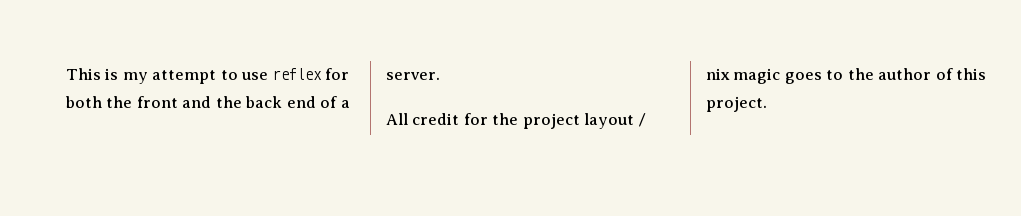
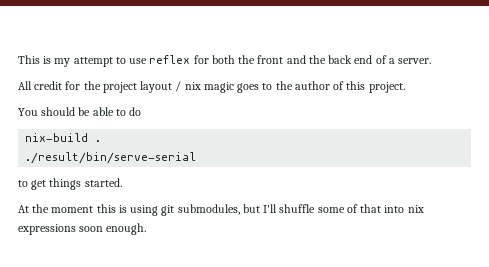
+ You should be able to do
+ nix-build .
+ ./result/bin/serve-serial
+ to get things started.
+ At the moment this is using git submodules, but I'll shuffle some of that into nix expressions soon enough.

